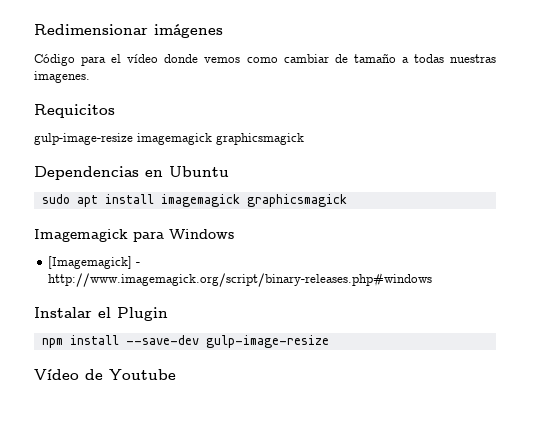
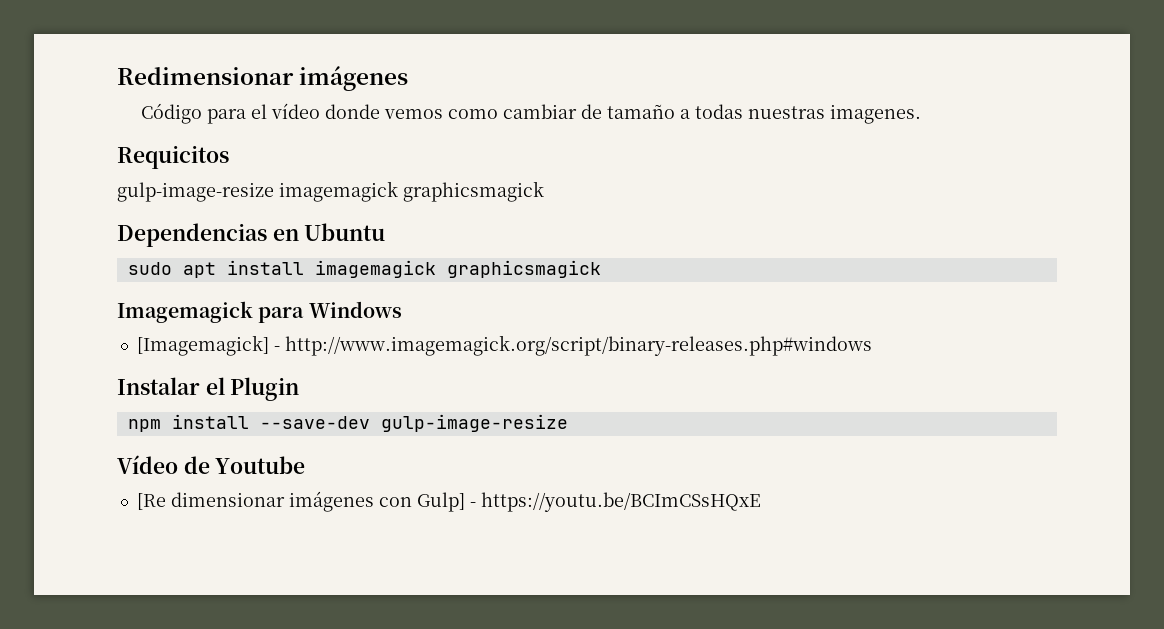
+ [Re dimensionar imágenes con Gulp] - https://youtu.be/BCImCSsHQxE

